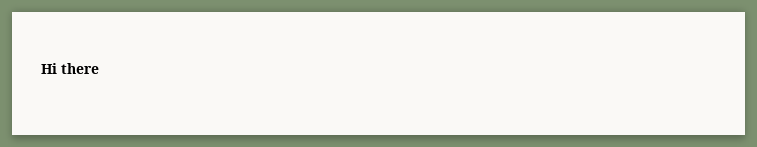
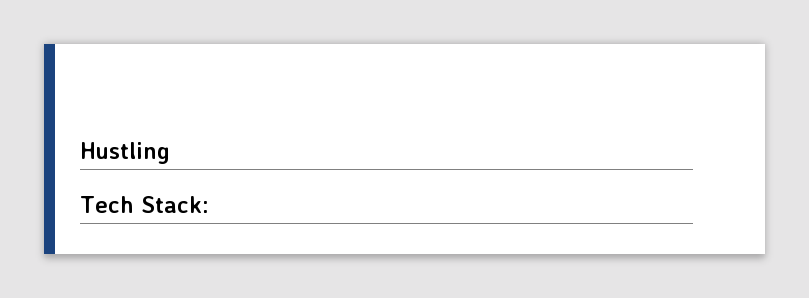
- Hi there
+ Hustling
+ Tech Stack:

